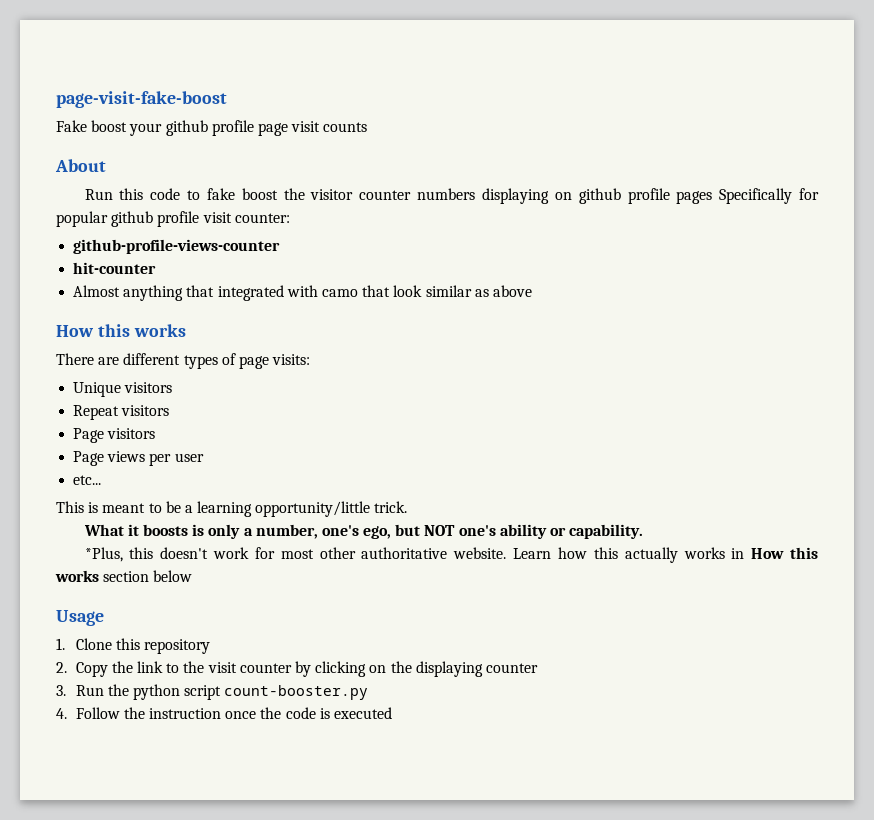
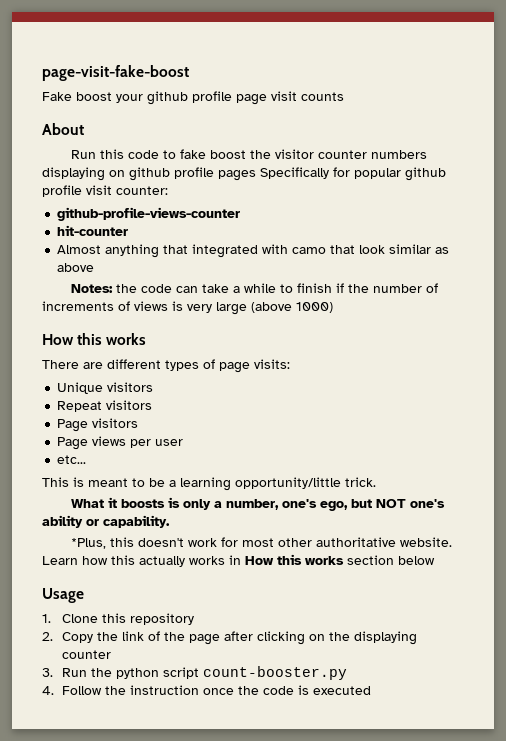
+ Notes: the code can take a while to finish if the number of increments of views is very large (above 1000)
- 2. Copy the link to the visit counter by clicking on the displaying counter
+ 2. Copy the link of the page after clicking on the displaying counter

